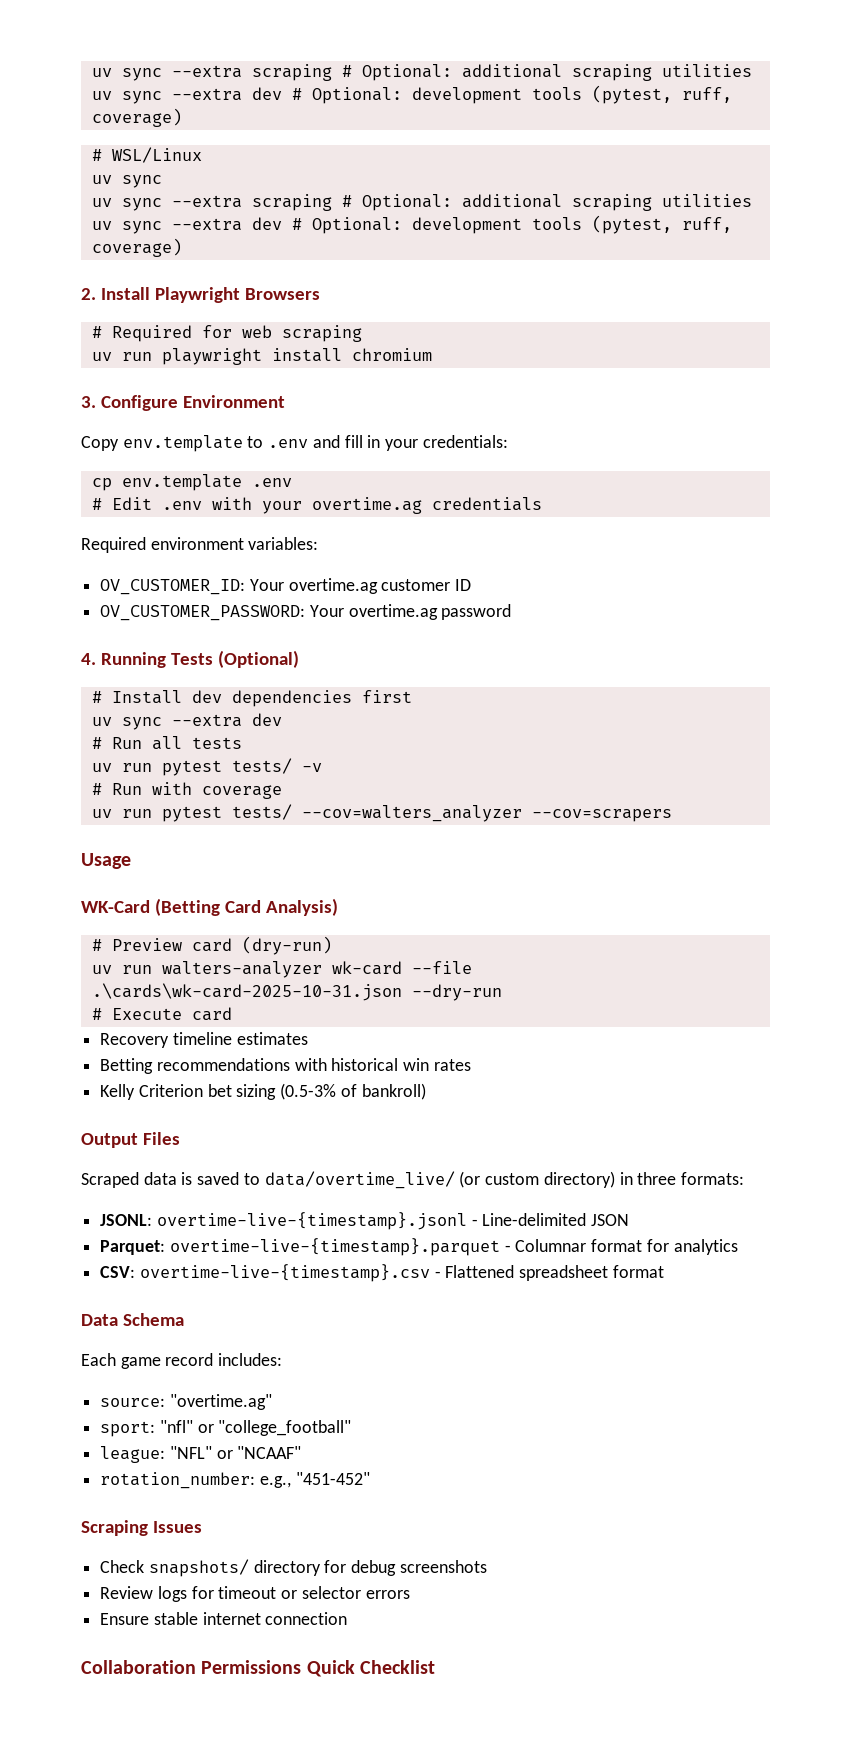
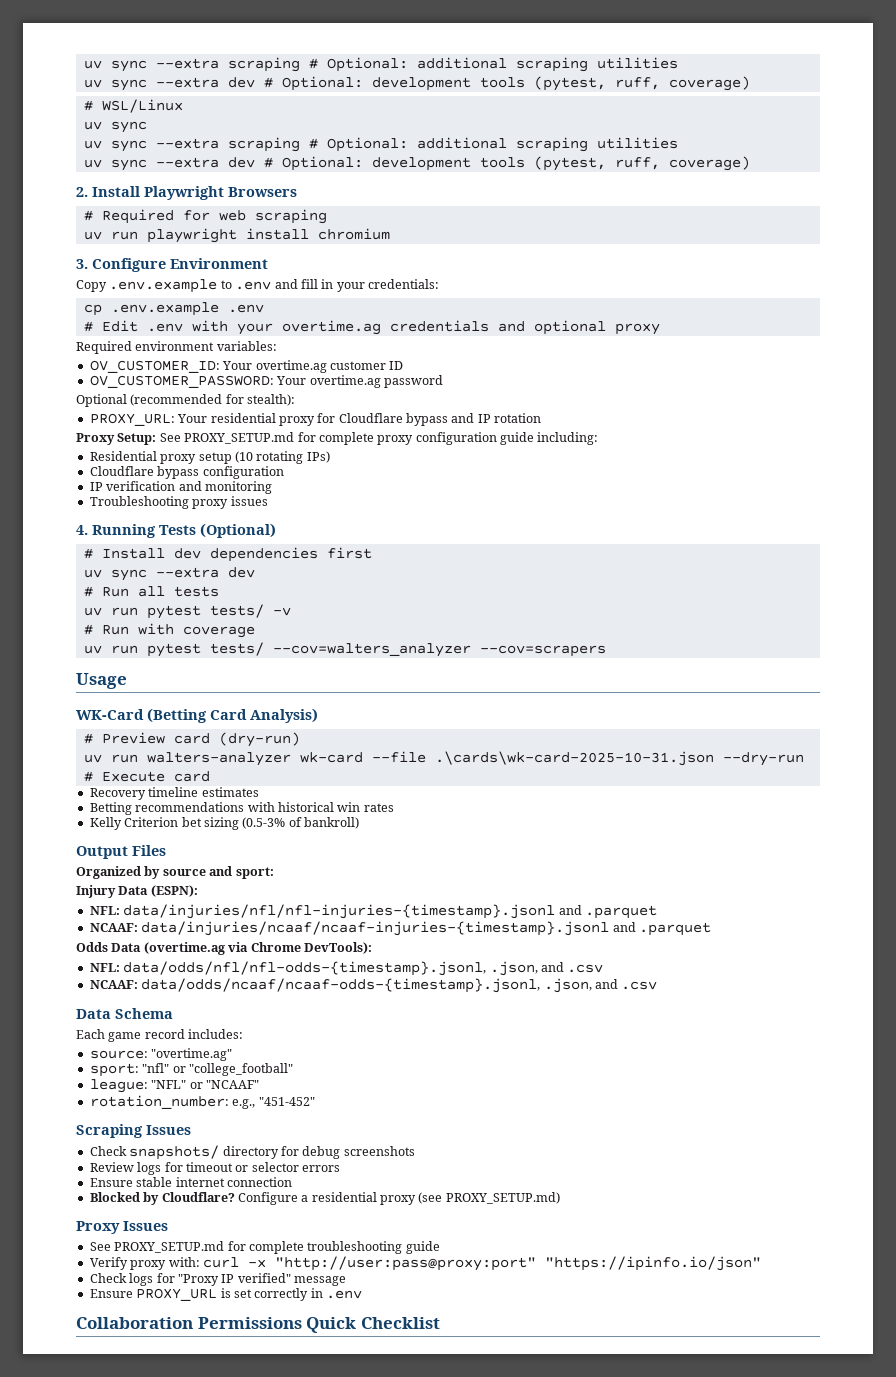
- Copy env.template to .env and fill in your credentials:
+ Copy .env.example to .env and fill in your credentials:
- cp env.template .env
+ cp .env.example .env
- # Edit .env with your overtime.ag credentials
+ # Edit .env with your overtime.ag credentials and optional proxy
+ Optional (recommended for stealth):
+ PROXY_URL: Your residential proxy for Cloudflare bypass and IP rotation
+ Proxy Setup: See PROXY_SETUP.md for complete proxy configuration guide including:
+ Residential proxy setup (10 rotating IPs)
+ Cloudflare bypass configuration
+ IP verification and monitoring
+ Troubleshooting proxy issues
- Scraped data is saved to data/overtime_live/ (or custom directory) in three formats:
- JSONL: overtime-live-{timestamp}.jsonl - Line-delimited JSON
- Parquet: overtime-live-{timestamp}.parquet - Columnar format for analytics
- CSV: overtime-live-{timestamp}.csv - Flattened spreadsheet format
+ Organized by source and sport:
+ Injury Data (ESPN):
+ NFL: data/injuries/nfl/nfl-injuries-{timestamp}.jsonl and .parquet
+ NCAAF: data/injuries/ncaaf/ncaaf-injuries-{timestamp}.jsonl and .parquet
+ Odds Data (overtime.ag via Chrome DevTools):
+ NFL: data/odds/nfl/nfl-odds-{timestamp}.jsonl, .json, and .csv
+ NCAAF: data/odds/ncaaf/ncaaf-odds-{timestamp}.jsonl, .json, and .csv
+ Blocked by Cloudflare? Configure a residential proxy (see PROXY_SETUP.md)
+ Proxy Issues
+ See PROXY_SETUP.md for complete troubleshooting guide
+ Verify proxy with: curl -x "http://user:pass@proxy:port" "https://ipinfo.io/json"
+ Check logs for "Proxy IP verified" message
+ Ensure PROXY_URL is set correctly in .env

